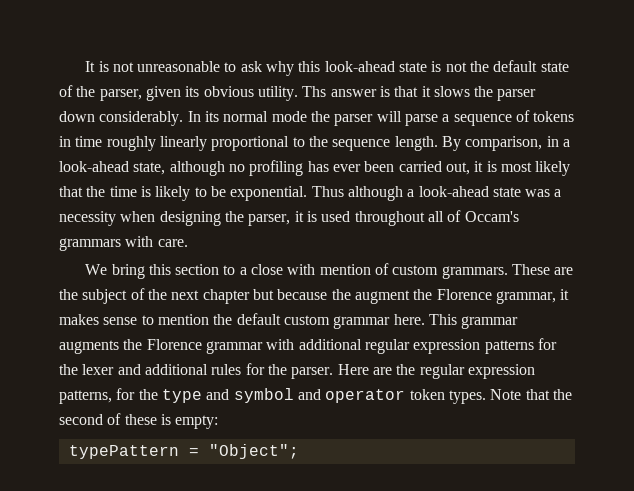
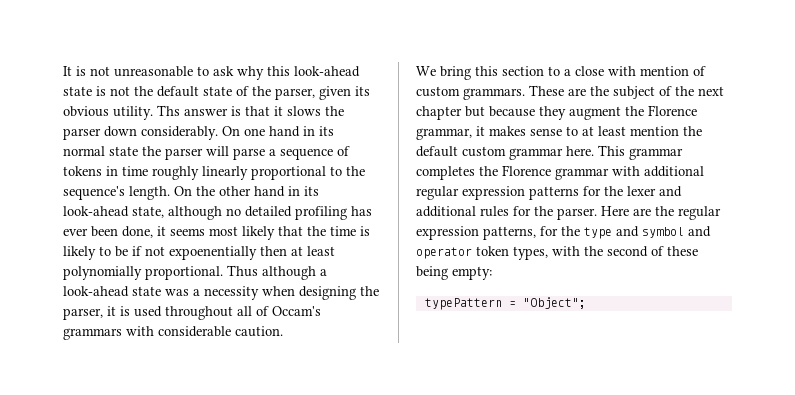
- In its normal mode the parser will parse a sequence of tokens in time roughly linearly proportional to the sequence length. By comparison, in a look-ahead state, although no profiling has ever been carried out, it is most likely that the time is likely to be exponential.
+ On one hand in its normal state the parser will parse a sequence of tokens in time roughly linearly proportional to the sequence's length. On the other hand in its look-ahead state, although no detailed profiling has ever been done, it seems most likely that the time is likely to be if not expoenentially then at least polynomially proportional.
- Thus although a look-ahead state was a necessity when designing the parser, it is used throughout all of Occam's grammars with care.
+ Thus although a look-ahead state was a necessity when designing the parser, it is used throughout all of Occam's grammars with considerable caution.
- These are the subject of the next chapter but because the augment the Florence grammar, it makes sense to mention the default custom grammar here.
+ These are the subject of the next chapter but because they augment the Florence grammar, it makes sense to at least mention the default custom grammar here.
- This grammar augments the Florence grammar with additional regular expression patterns for the lexer and additional rules for the parser.
+ This grammar completes the Florence grammar with additional regular expression patterns for the lexer and additional rules for the parser.
- Here are the regular expression patterns, for the type and symbol and operator token types. Note that the second of these is empty:
+ Here are the regular expression patterns, for the type and symbol and operator token types, with the second of these being empty:

